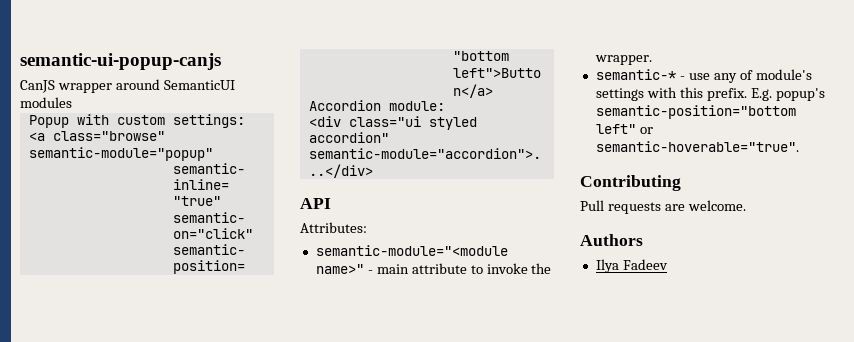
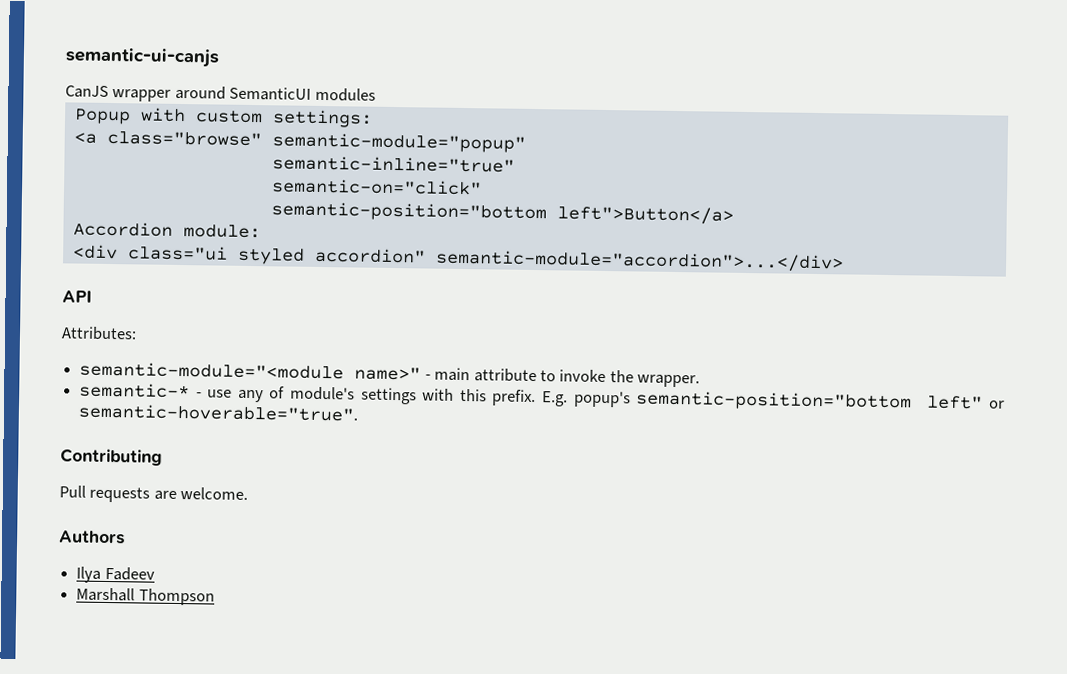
- semantic-ui-popup-canjs
+ semantic-ui-canjs
+ Marshall Thompson

